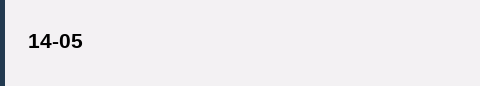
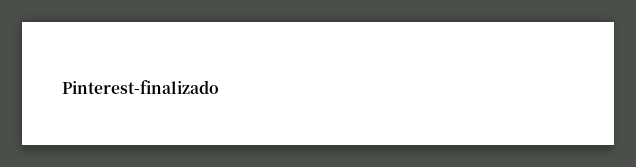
- 14-05
+ Pinterest-finalizado

